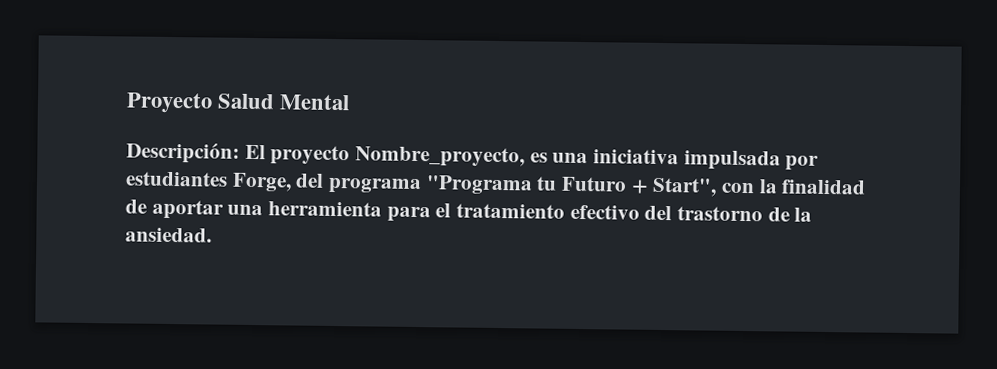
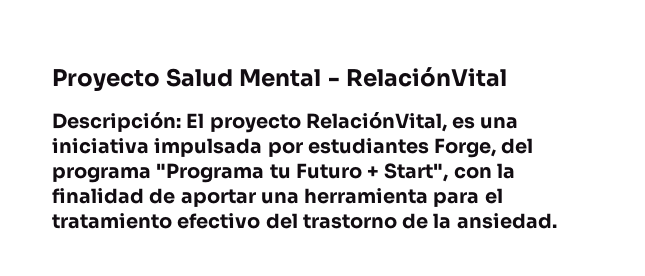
- Proyecto Salud Mental
+ Proyecto Salud Mental - RelaciónVital
- Descripción: El proyecto Nombre_proyecto, es una iniciativa impulsada por estudiantes Forge, del programa "Programa tu Futuro + Start", con la finalidad de aportar una herramienta para el tratamiento efectivo del trastorno de la ansiedad.
+ Descripción: El proyecto RelaciónVital, es una iniciativa impulsada por estudiantes Forge, del programa "Programa tu Futuro + Start", con la finalidad de aportar una herramienta para el tratamiento efectivo del trastorno de la ansiedad.

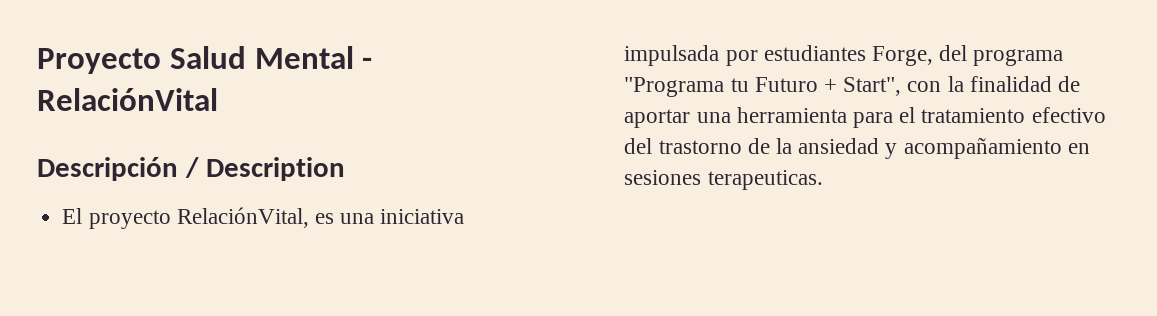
- Descripción: El proyecto RelaciónVital, es una iniciativa impulsada por estudiantes Forge, del programa "Programa tu Futuro + Start", con la finalidad de aportar una herramienta para el tratamiento efectivo del trastorno de la ansiedad.
+ Descripción / Description
+ El proyecto RelaciónVital, es una iniciativa impulsada por estudiantes Forge, del programa "Programa tu Futuro + Start", con la finalidad de aportar una herramienta para el tratamiento efectivo del trastorno de la ansiedad y acompañamiento en sesiones terapeuticas.

